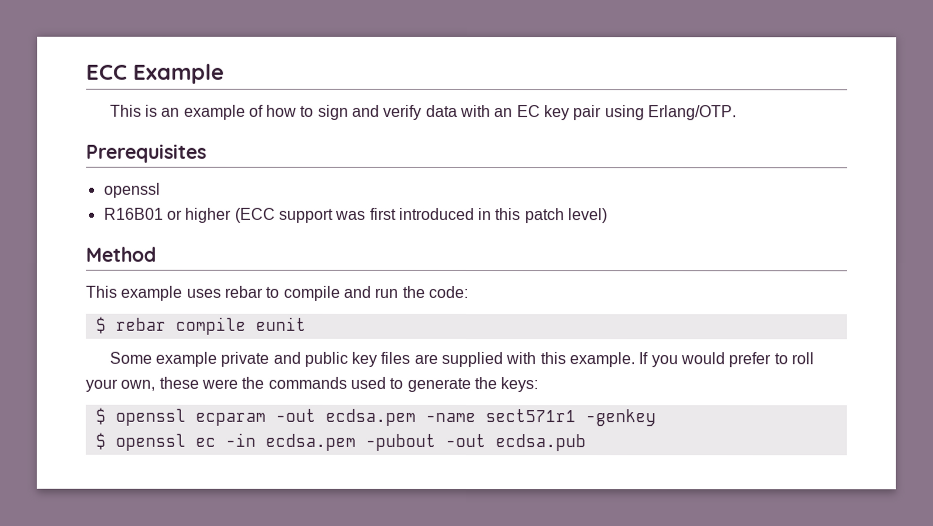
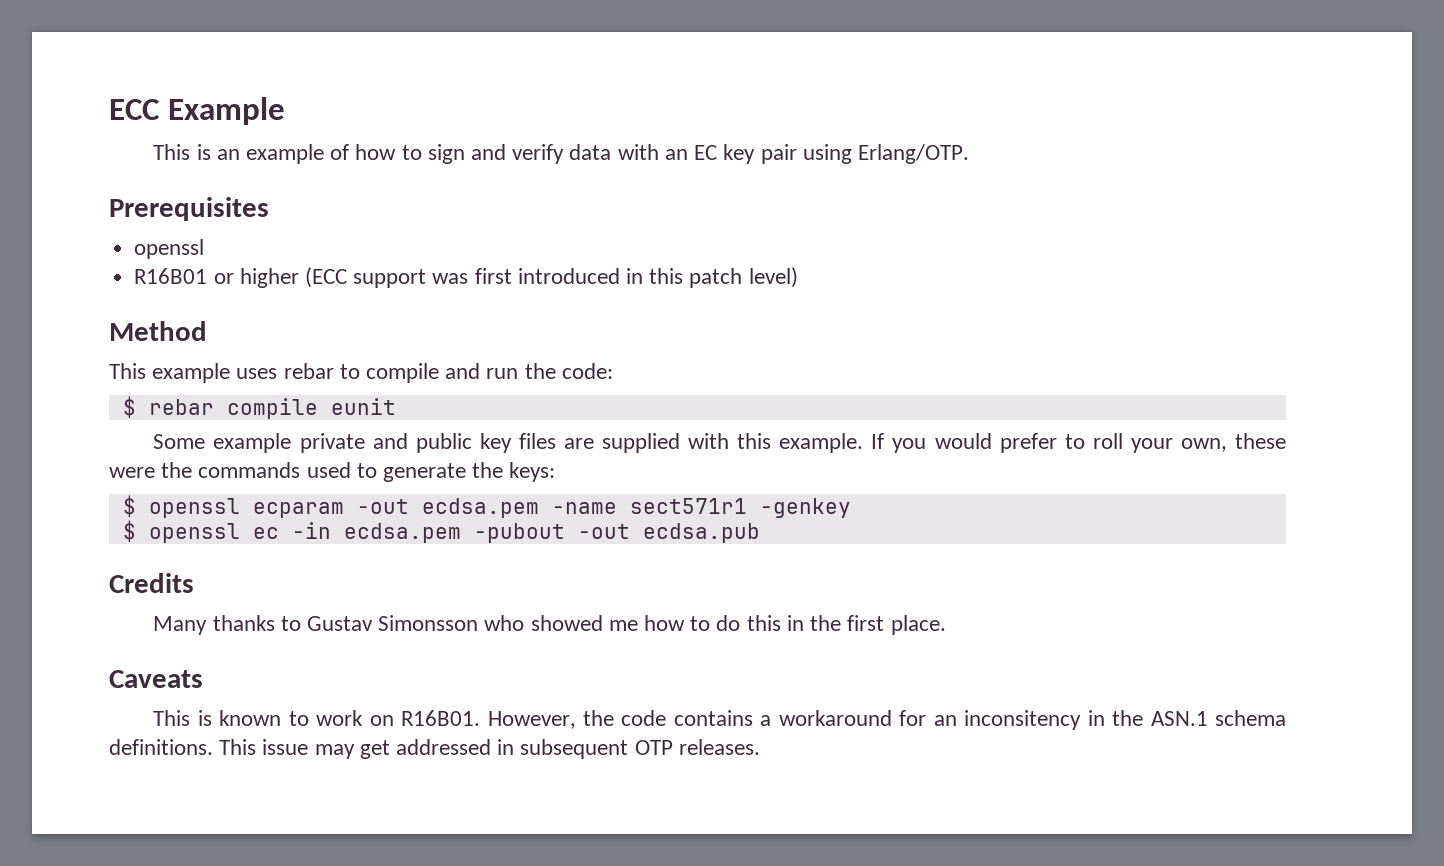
+ Credits
+ Many thanks to Gustav Simonsson who showed me how to do this in the first place.
+ Caveats
+ This is known to work on R16B01. However, the code contains a workaround for an inconsitency in the ASN.1 schema definitions. This issue may get addressed in subsequent OTP releases.

